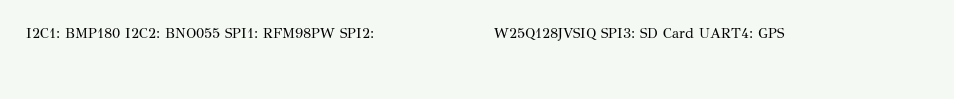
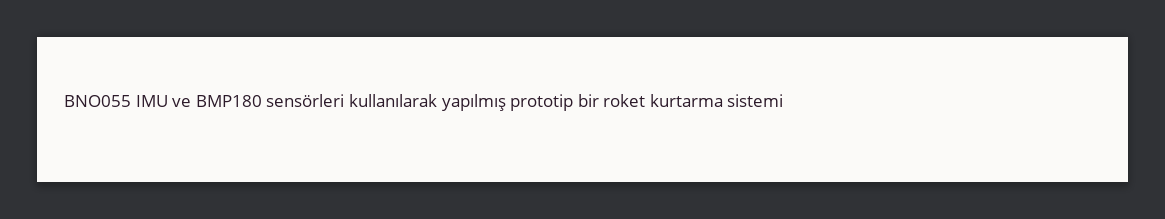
- I2C1: BMP180 I2C2: BNO055 SPI1: RFM98PW SPI2: W25Q128JVSIQ SPI3: SD Card UART4: GPS
+ BNO055 IMU ve BMP180 sensörleri kullanılarak yapılmış prototip bir roket kurtarma sistemi

